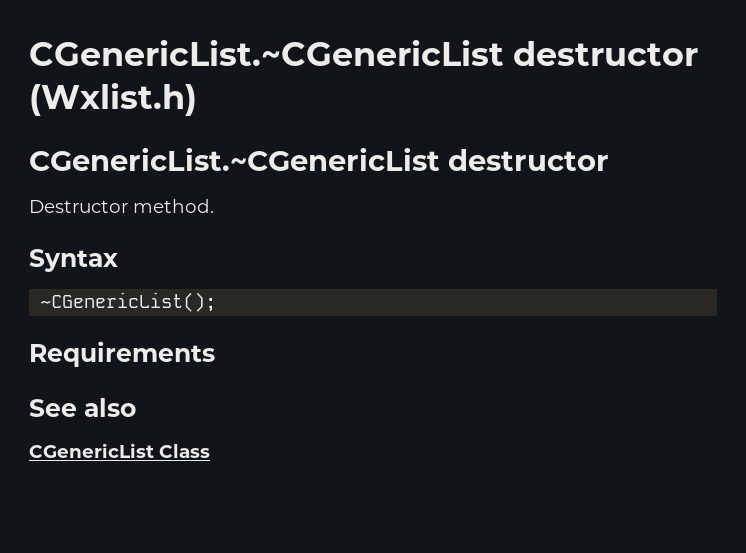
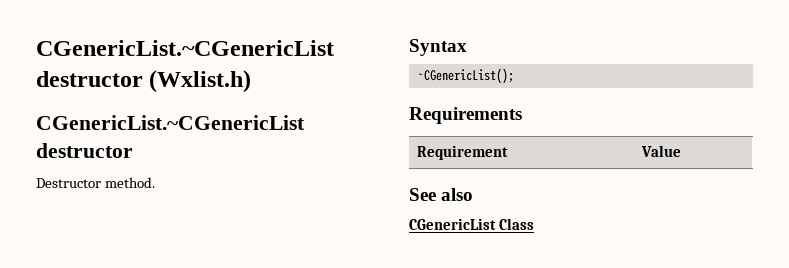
+ Requirement | Value

